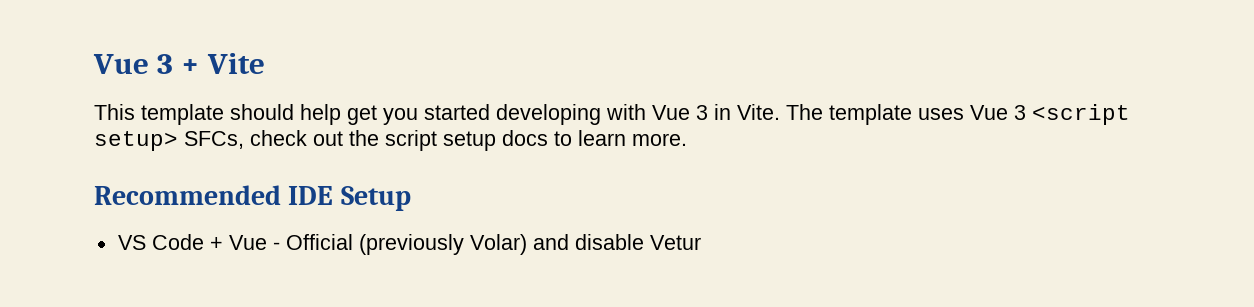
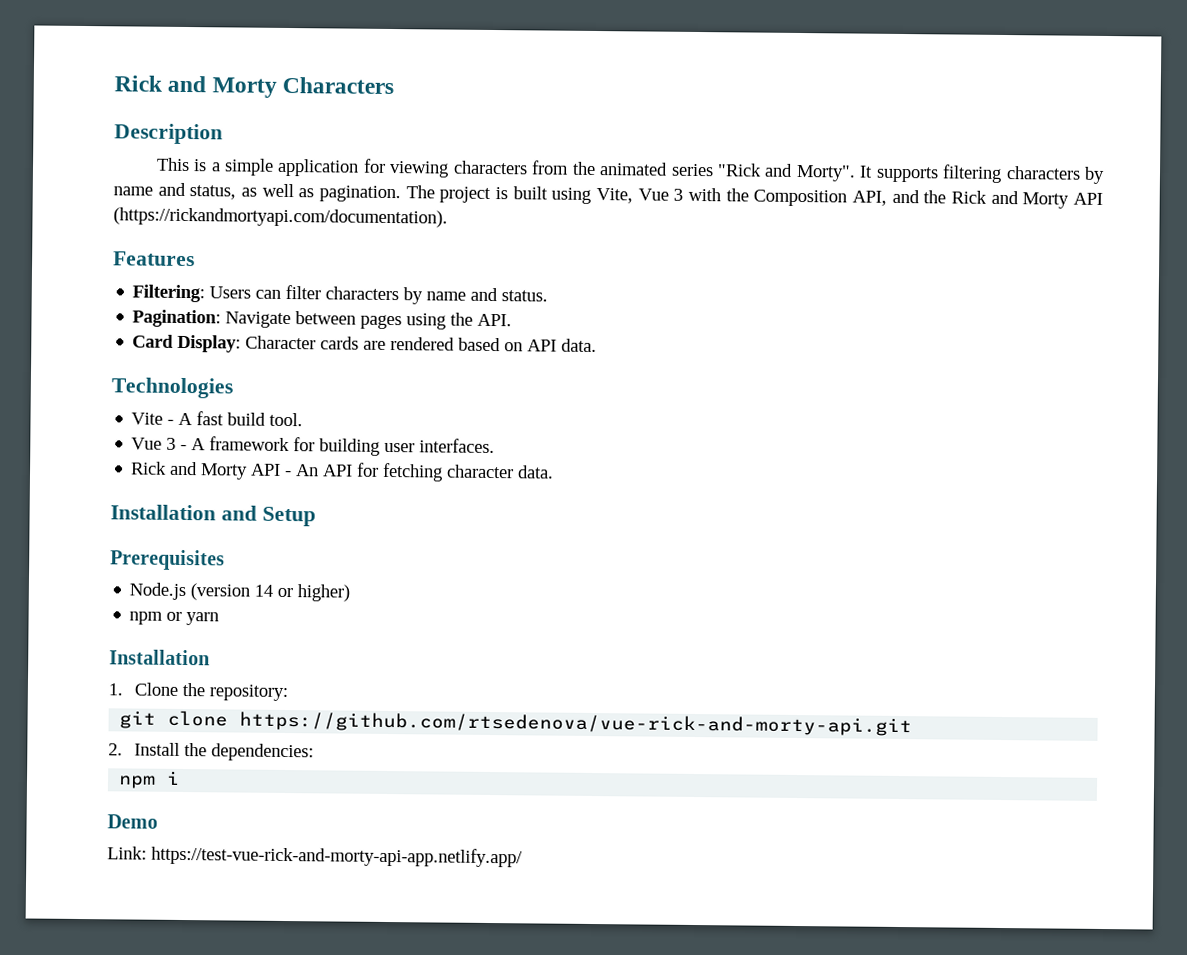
- Vue 3 + Vite
- This template should help get you started developing with Vue 3 in Vite. The template uses Vue 3 <script setup> SFCs, check out the script setup docs to learn more.
- Recommended IDE Setup
- VS Code + Vue - Official (previously Volar) and disable Vetur
+ Rick and Morty Characters
+ Description
+ This is a simple application for viewing characters from the animated series "Rick and Morty". It supports filtering characters by name and status, as well as pagination. The project is built using Vite, Vue 3 with the Composition API, and the Rick and Morty API (https://rickandmortyapi.com/documentation).
+ Features
+ Filtering: Users can filter characters by name and status.
+ Pagination: Navigate between pages using the API.
+ Card Display: Character cards are rendered based on API data.
+ Technologies
+ Vite - A fast build tool.
+ Vue 3 - A framework for building user interfaces.
+ Rick and Morty API - An API for fetching character data.
+ Installation and Setup
+ Prerequisites
+ Node.js (version 14 or higher)
+ npm or yarn
+ Installation
+ 1. Clone the repository:
+ git clone https://github.com/rtsedenova/vue-rick-and-morty-api.git
+ 2. Install the dependencies:
+ npm i
+ Demo
+ Link: https://test-vue-rick-and-morty-api-app.netlify.app/

